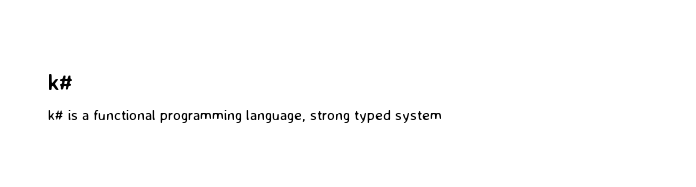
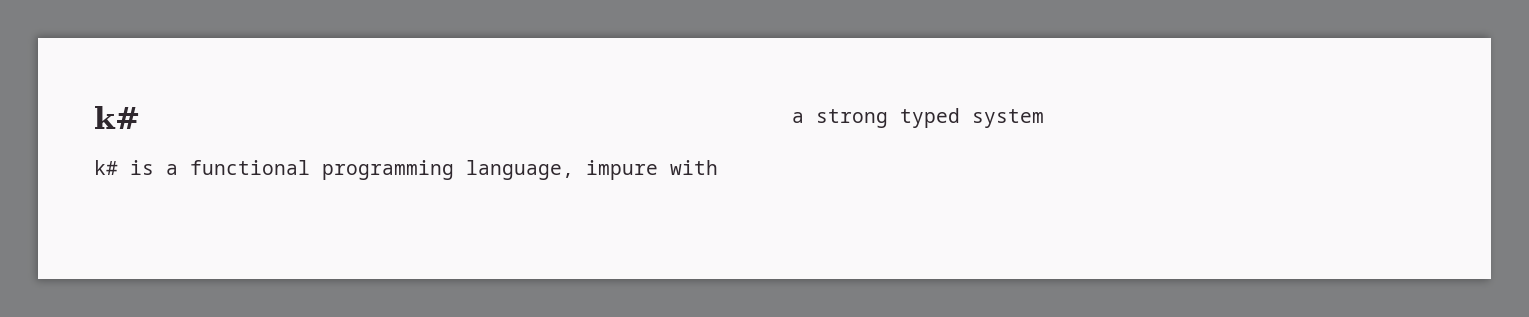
- k# is a functional programming language, strong typed system
+ k# is a functional programming language, impure with a strong typed system

